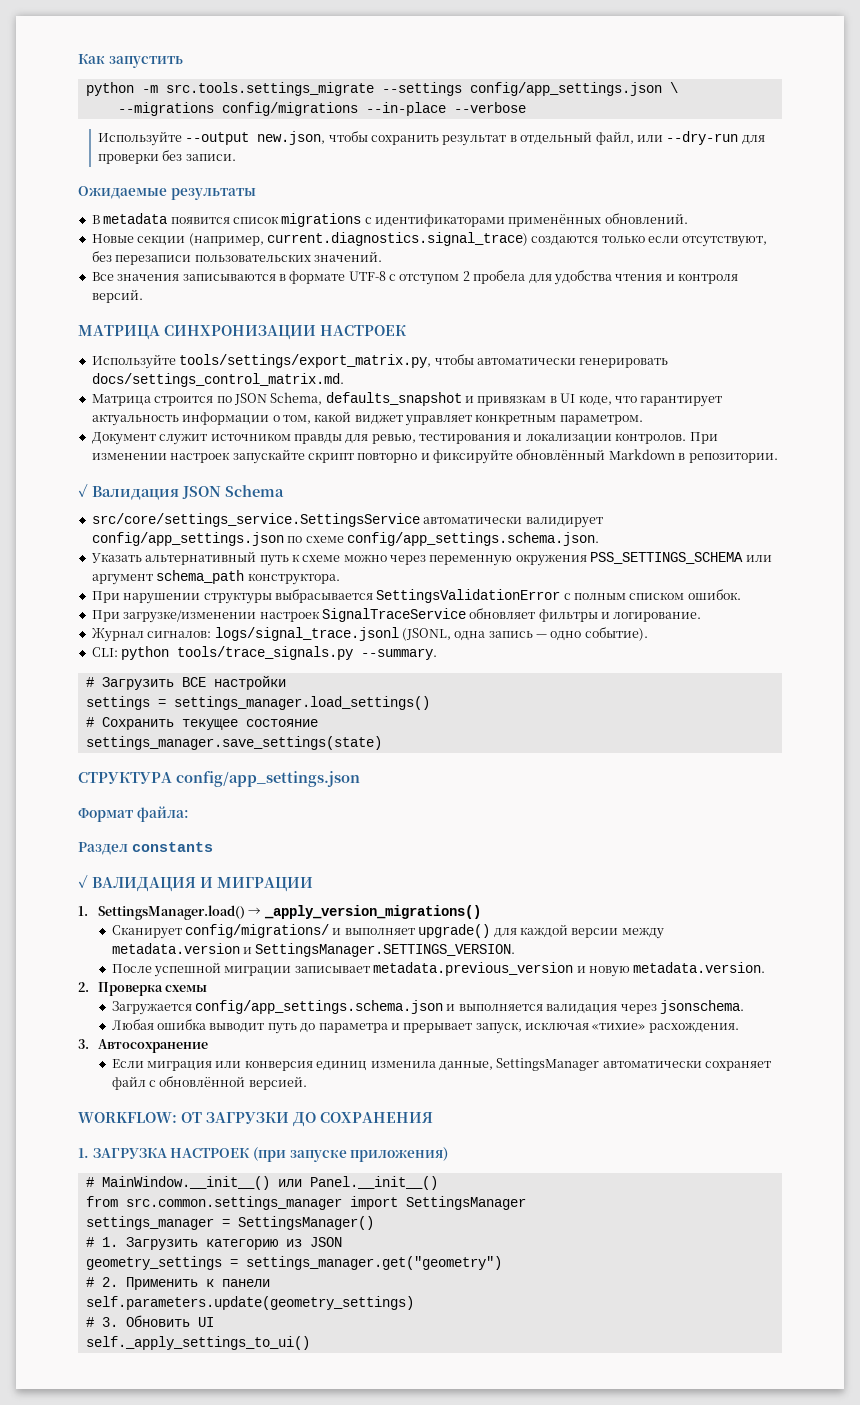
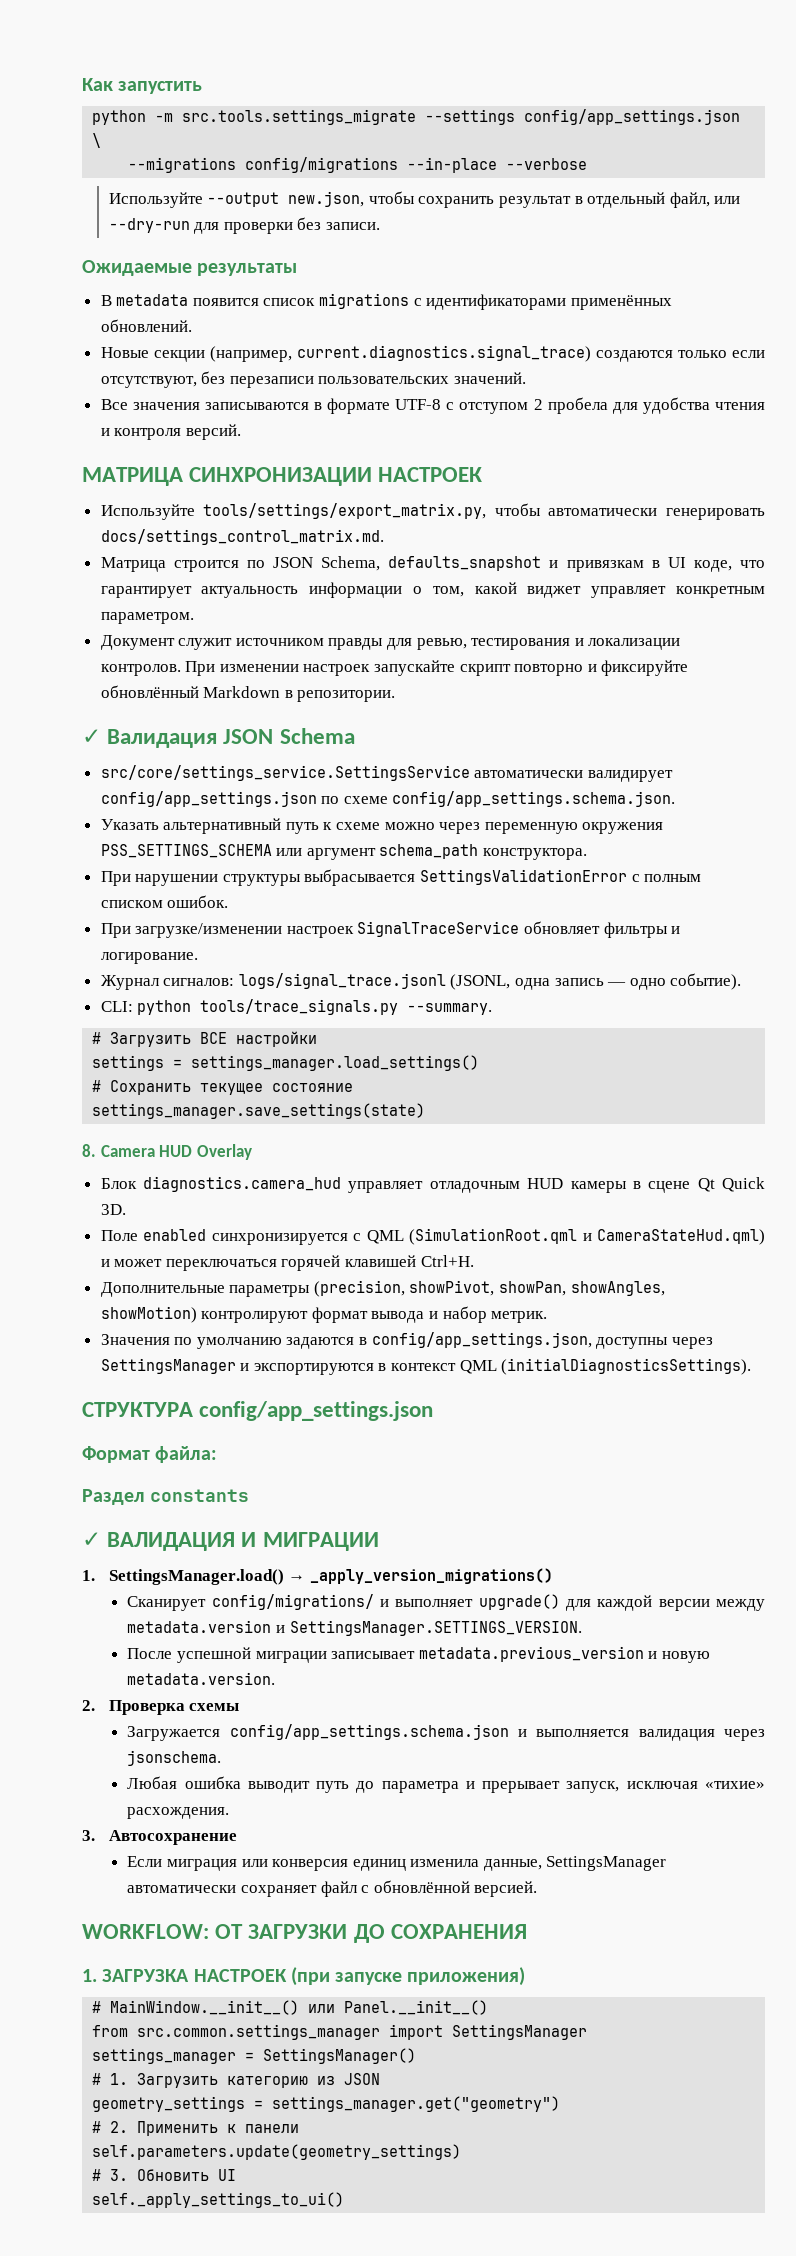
+ 8. Camera HUD Overlay
+ Блок diagnostics.camera_hud управляет отладочным HUD камеры в сцене Qt Quick 3D.
+ Поле enabled синхронизируется с QML (SimulationRoot.qml и CameraStateHud.qml) и может переключаться горячей клавишей Ctrl+H.
+ Дополнительные параметры (precision, showPivot, showPan, showAngles, showMotion) контролируют формат вывода и набор метрик.
+ Значения по умолчанию задаются в config/app_settings.json, доступны через SettingsManager и экспортируются в контекст QML (initialDiagnosticsSettings).

